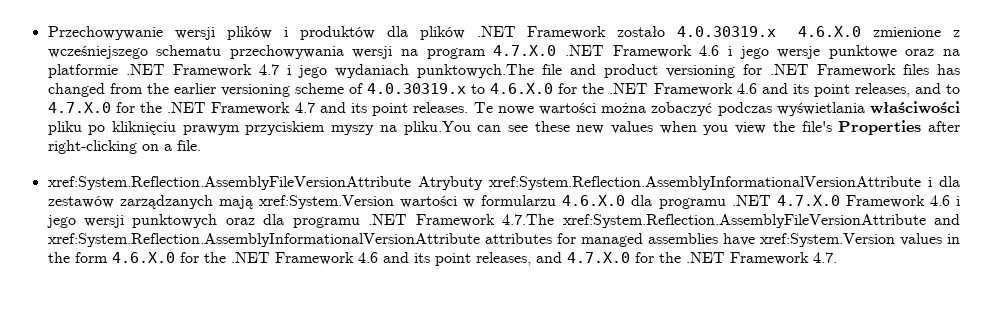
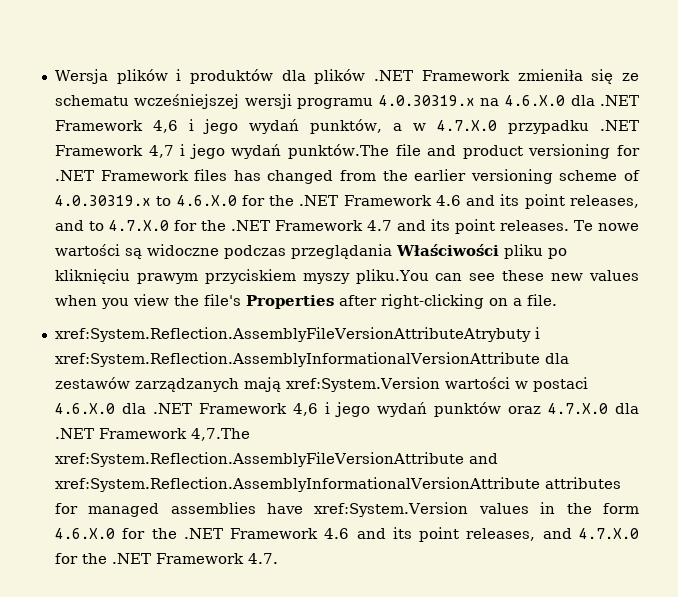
- Przechowywanie wersji plików i produktów dla plików .NET Framework zostało 4.0.30319.x 4.6.X.0 zmienione z wcześniejszego schematu przechowywania wersji na program 4.7.X.0 .NET Framework 4.6 i jego wersje punktowe oraz na platformie .NET Framework 4.7 i jego wydaniach punktowych.The file and product versioning for .NET Framework files has changed from the earlier versioning scheme of 4.0.30319.x to 4.6.X.0 for the .NET Framework 4.6 and its point releases, and to 4.7.X.0 for the .NET Framework 4.7 and its point releases.
+ Wersja plików i produktów dla plików .NET Framework zmieniła się ze schematu wcześniejszej wersji programu 4.0.30319.x na 4.6.X.0 dla .NET Framework 4,6 i jego wydań punktów, a w 4.7.X.0 przypadku .NET Framework 4,7 i jego wydań punktów.The file and product versioning for .NET Framework files has changed from the earlier versioning scheme of 4.0.30319.x to 4.6.X.0 for the .NET Framework 4.6 and its point releases, and to 4.7.X.0 for the .NET Framework 4.7 and its point releases.
- Te nowe wartości można zobaczyć podczas wyświetlania właściwości pliku po kliknięciu prawym przyciskiem myszy na pliku.You can see these new values when you view the file's Properties after right-clicking on a file.
+ Te nowe wartości są widoczne podczas przeglądania Właściwości pliku po kliknięciu prawym przyciskiem myszy pliku.You can see these new values when you view the file's Properties after right-clicking on a file.
- xref:System.Reflection.AssemblyFileVersionAttribute Atrybuty xref:System.Reflection.AssemblyInformationalVersionAttribute i dla zestawów zarządzanych mają xref:System.Version wartości w formularzu 4.6.X.0 dla programu .NET 4.7.X.0 Framework 4.6 i jego wersji punktowych oraz dla programu .NET Framework 4.7.The xref:System.Reflection.AssemblyFileVersionAttribute and xref:System.Reflection.AssemblyInformationalVersionAttribute attributes for managed assemblies have xref:System.Version values in the form 4.6.X.0 for the .NET Framework 4.6 and its point releases, and 4.7.X.0 for the .NET Framework 4.7.
+ xref:System.Reflection.AssemblyFileVersionAttributeAtrybuty i xref:System.Reflection.AssemblyInformationalVersionAttribute dla zestawów zarządzanych mają xref:System.Version wartości w postaci 4.6.X.0 dla .NET Framework 4,6 i jego wydań punktów oraz 4.7.X.0 dla .NET Framework 4,7.The xref:System.Reflection.AssemblyFileVersionAttribute and xref:System.Reflection.AssemblyInformationalVersionAttribute attributes for managed assemblies have xref:System.Version values in the form 4.6.X.0 for the .NET Framework 4.6 and its point releases, and 4.7.X.0 for the .NET Framework 4.7.

